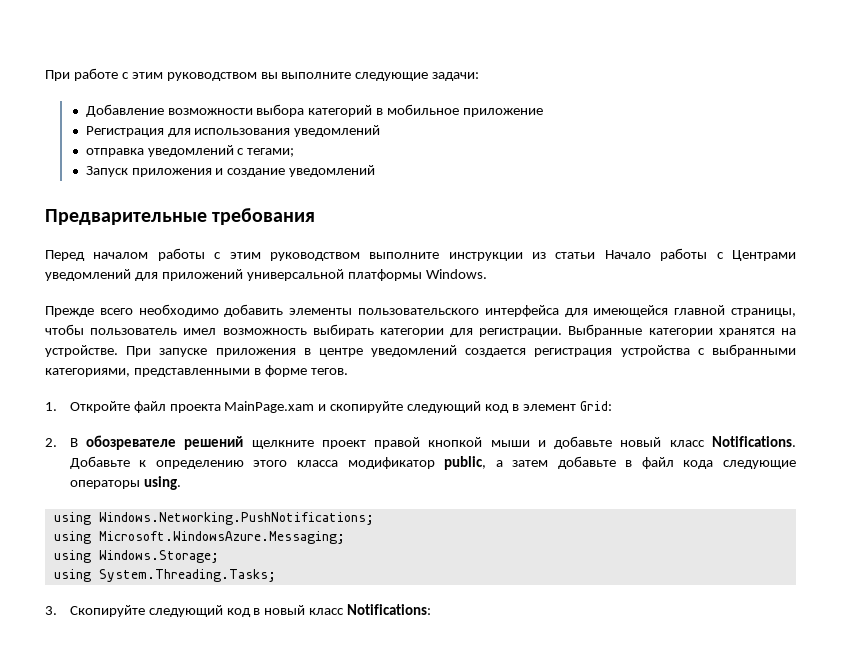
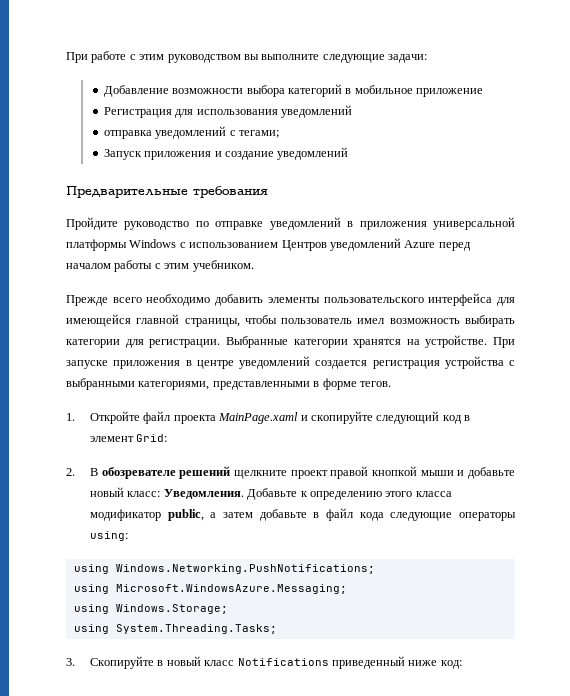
- Перед началом работы с этим руководством выполните инструкции из статьи Начало работы с Центрами уведомлений для приложений универсальной платформы Windows.
+ Пройдите руководство по отправке уведомлений в приложения универсальной платформы Windows с использованием Центров уведомлений Azure перед началом работы с этим учебником.
- 1. Откройте файл проекта MainPage.xam и скопируйте следующий код в элемент Grid:
+ 1. Откройте файл проекта MainPage.xaml и скопируйте следующий код в элемент Grid:
- 2. В обозревателе решений щелкните проект правой кнопкой мыши и добавьте новый класс Notifications.
+ 2. В обозревателе решений щелкните проект правой кнопкой мыши и добавьте новый класс: Уведомления.
- Добавьте к определению этого класса модификатор public, а затем добавьте в файл кода следующие операторы using.
+ Добавьте к определению этого класса модификатор public, а затем добавьте в файл кода следующие операторы using:
- 3. Скопируйте следующий код в новый класс Notifications:
+ 3. Скопируйте в новый класс Notifications приведенный ниже код:

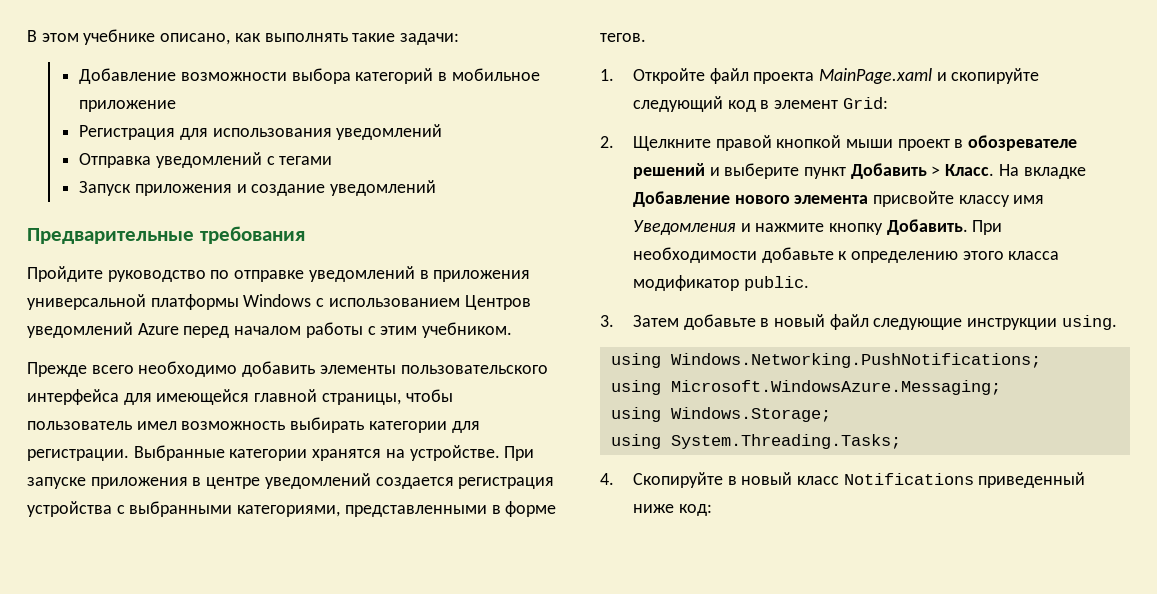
- При работе с этим руководством вы выполните следующие задачи:
+ В этом учебнике описано, как выполнять такие задачи:
- отправка уведомлений с тегами;
+ Отправка уведомлений с тегами
- 2. В обозревателе решений щелкните проект правой кнопкой мыши и добавьте новый класс: Уведомления. Добавьте к определению этого класса модификатор public, а затем добавьте в файл кода следующие операторы using:
+ 2. Щелкните правой кнопкой мыши проект в обозревателе решений и выберите пункт Добавить > Класс. На вкладке Добавление нового элемента присвойте классу имя Уведомления и нажмите кнопку Добавить. При необходимости добавьте к определению этого класса модификатор public.
+ 3. Затем добавьте в новый файл следующие инструкции using.
- 3. Скопируйте в новый класс Notifications приведенный ниже код:
+ 4. Скопируйте в новый класс Notifications приведенный ниже код:

